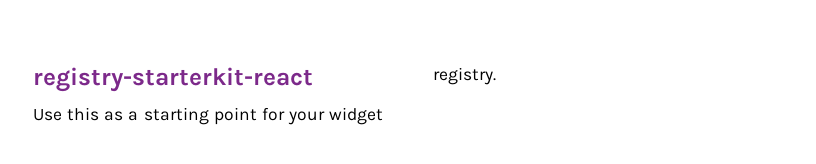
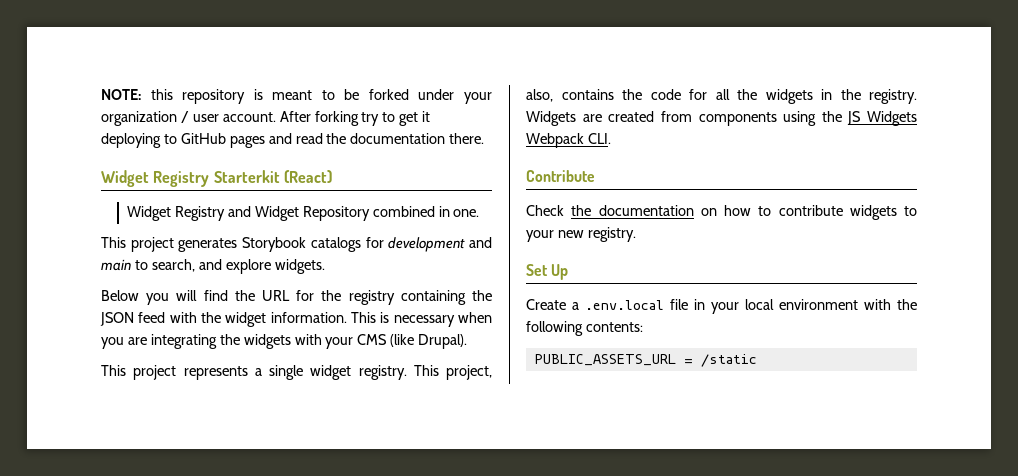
- registry-starterkit-react
- Use this as a starting point for your widget registry.
+ NOTE: this repository is meant to be forked under your organization / user account. After forking try to get it deploying to GitHub pages and read the documentation there.
+ Widget Registry Starterkit (React)
+ Widget Registry and Widget Repository combined in one.
+ This project generates Storybook catalogs for development and main to search, and explore widgets.
+ Below you will find the URL for the registry containing the JSON feed with the widget information. This is necessary when you are integrating the widgets with your CMS (like Drupal).
+ This project represents a single widget registry. This project, also, contains the code for all the widgets in the registry. Widgets are created from components using the JS Widgets Webpack CLI.
+ Contribute
+ Check the documentation on how to contribute widgets to your new registry.
+ Set Up
+ Create a .env.local file in your local environment with the following contents:
+ PUBLIC_ASSETS_URL = /static

